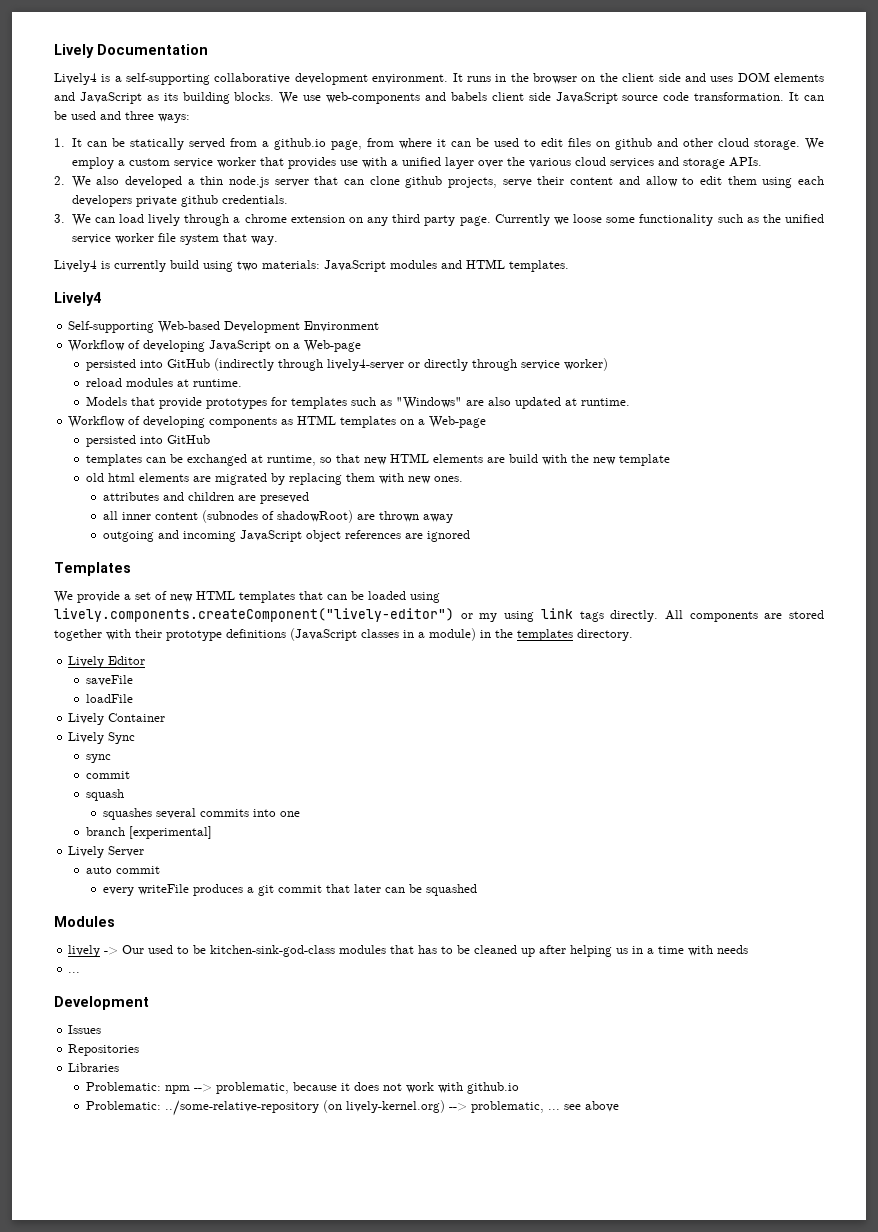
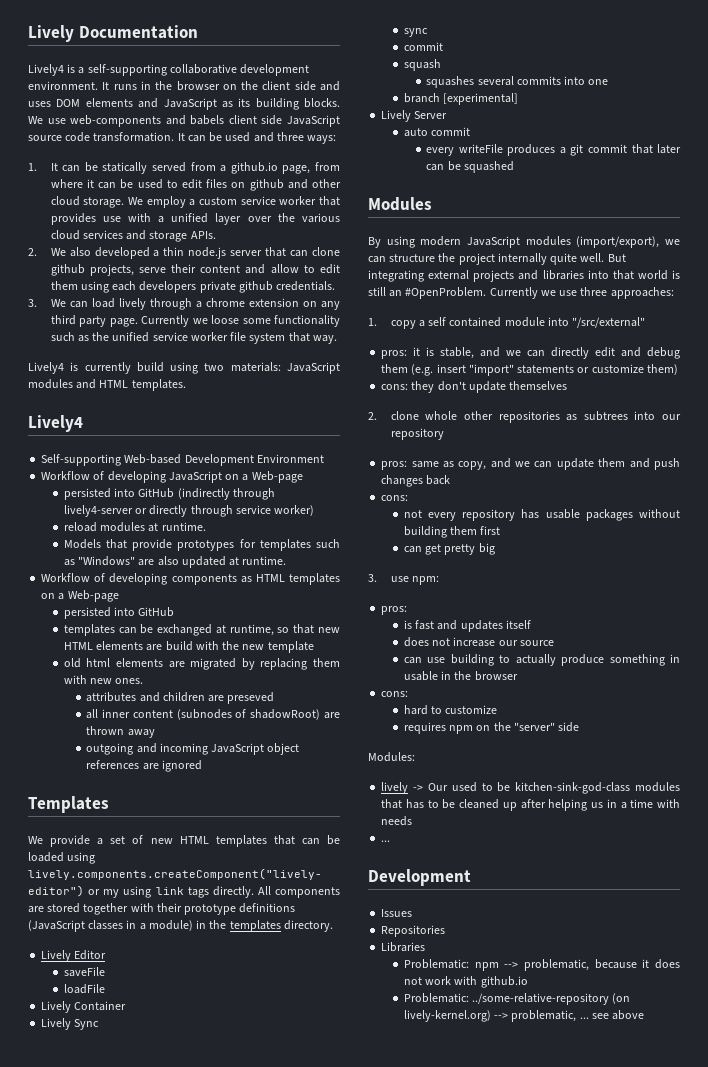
+ By using modern JavaScript modules (import/export), we can structure the project internally quite well. But integrating external projects and libraries into that world is still an #OpenProblem. Currently we use three approaches:
+ 1. copy a self contained module into "/src/external"
+ pros: it is stable, and we can directly edit and debug them (e.g. insert "import" statements or customize them)
+ cons: they don't update themselves
+ 2. clone whole other repositories as subtrees into our repository
+ pros: same as copy, and we can update them and push changes back
+ cons:
+ not every repository has usable packages without building them first
+ can get pretty big
+ 3. use npm:
+ pros:
+ is fast and updates itself
+ does not increase our source
+ can use building to actually produce something in usable in the browser
+ cons:
+ hard to customize
+ requires npm on the "server" side
+ Modules:

